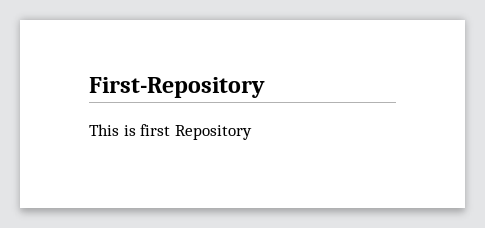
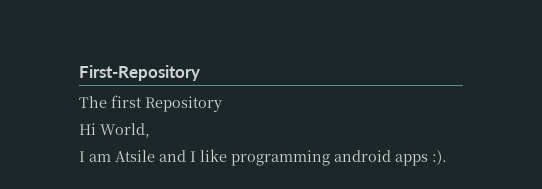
- This is first Repository
+ The first Repository
+ Hi World,
+ I am Atsile and I like programming android apps :).

